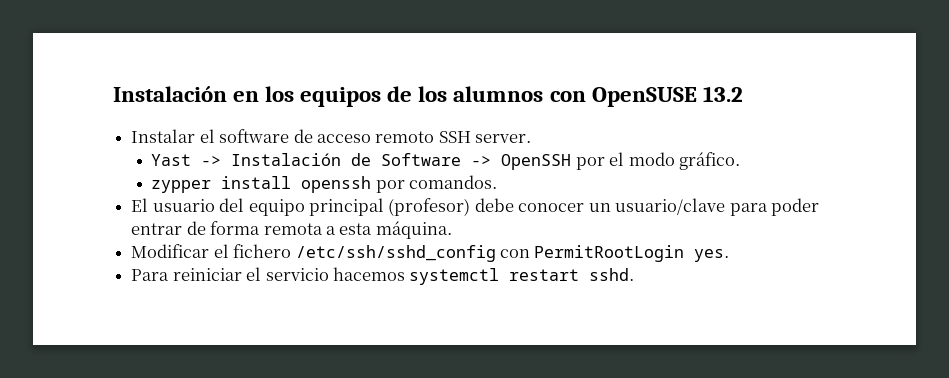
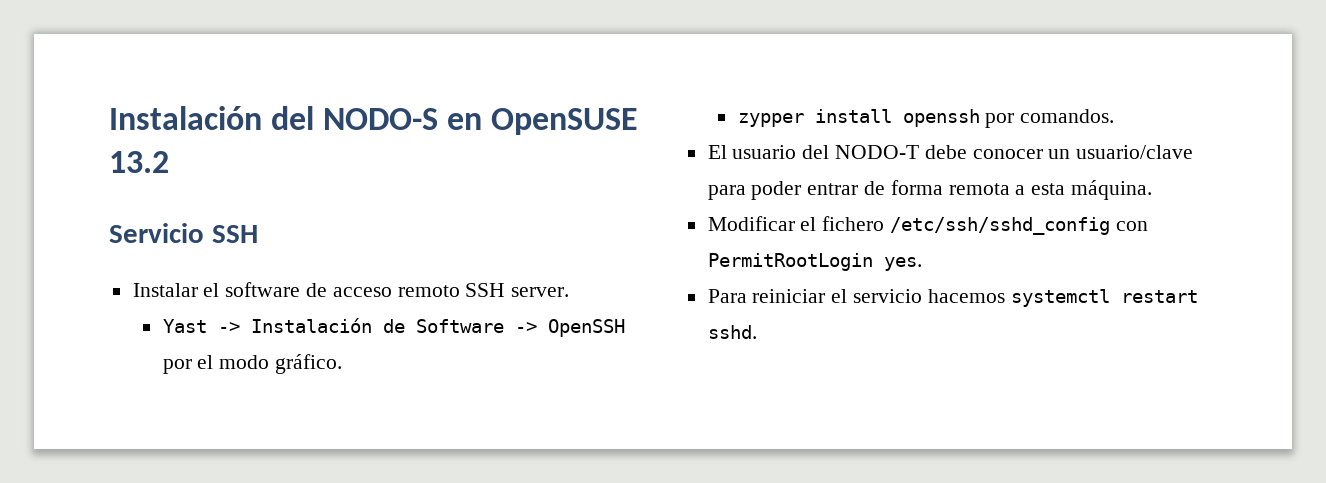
- Instalación en los equipos de los alumnos con OpenSUSE 13.2
+ Instalación del NODO-S en OpenSUSE 13.2
+ Servicio SSH
- El usuario del equipo principal (profesor) debe conocer un usuario/clave para poder entrar de forma remota a esta máquina.
+ El usuario del NODO-T debe conocer un usuario/clave para poder entrar de forma remota a esta máquina.

